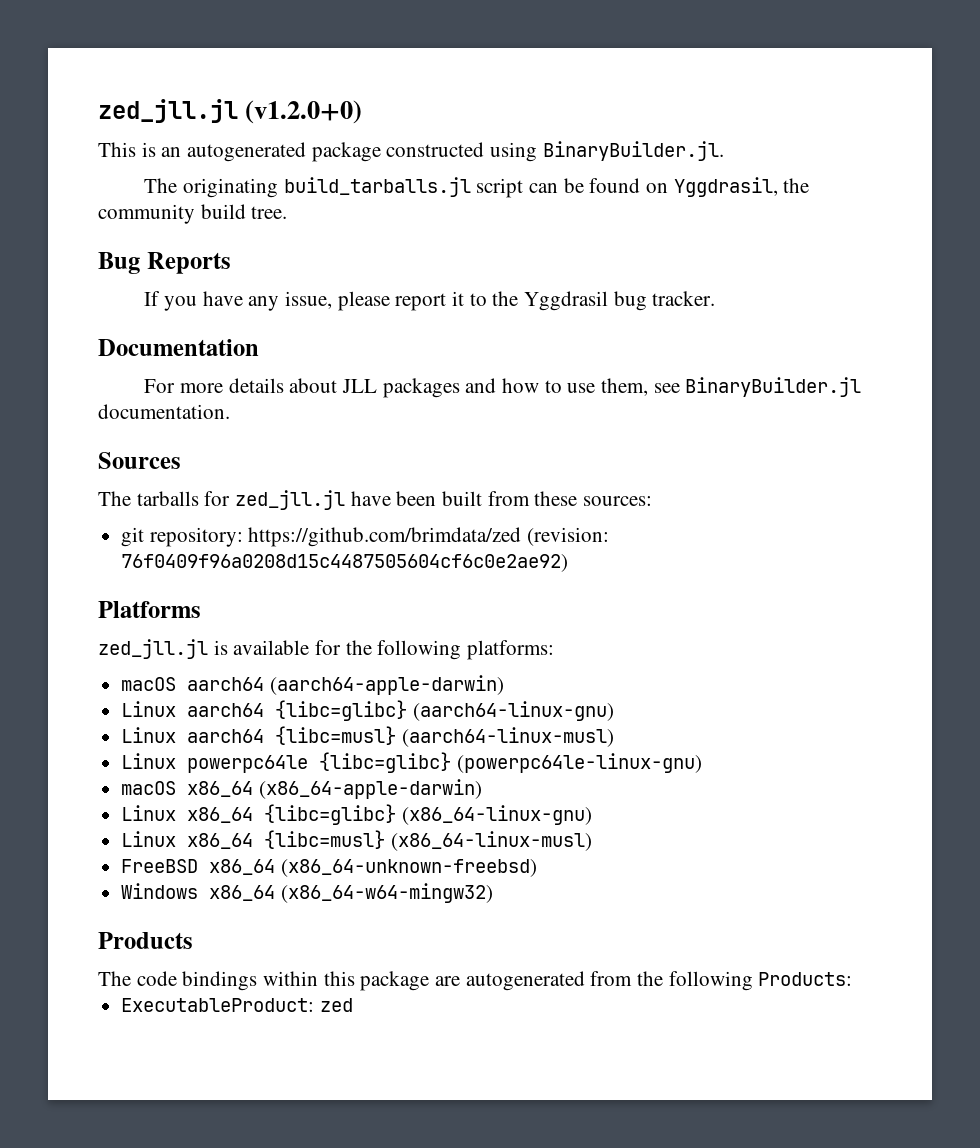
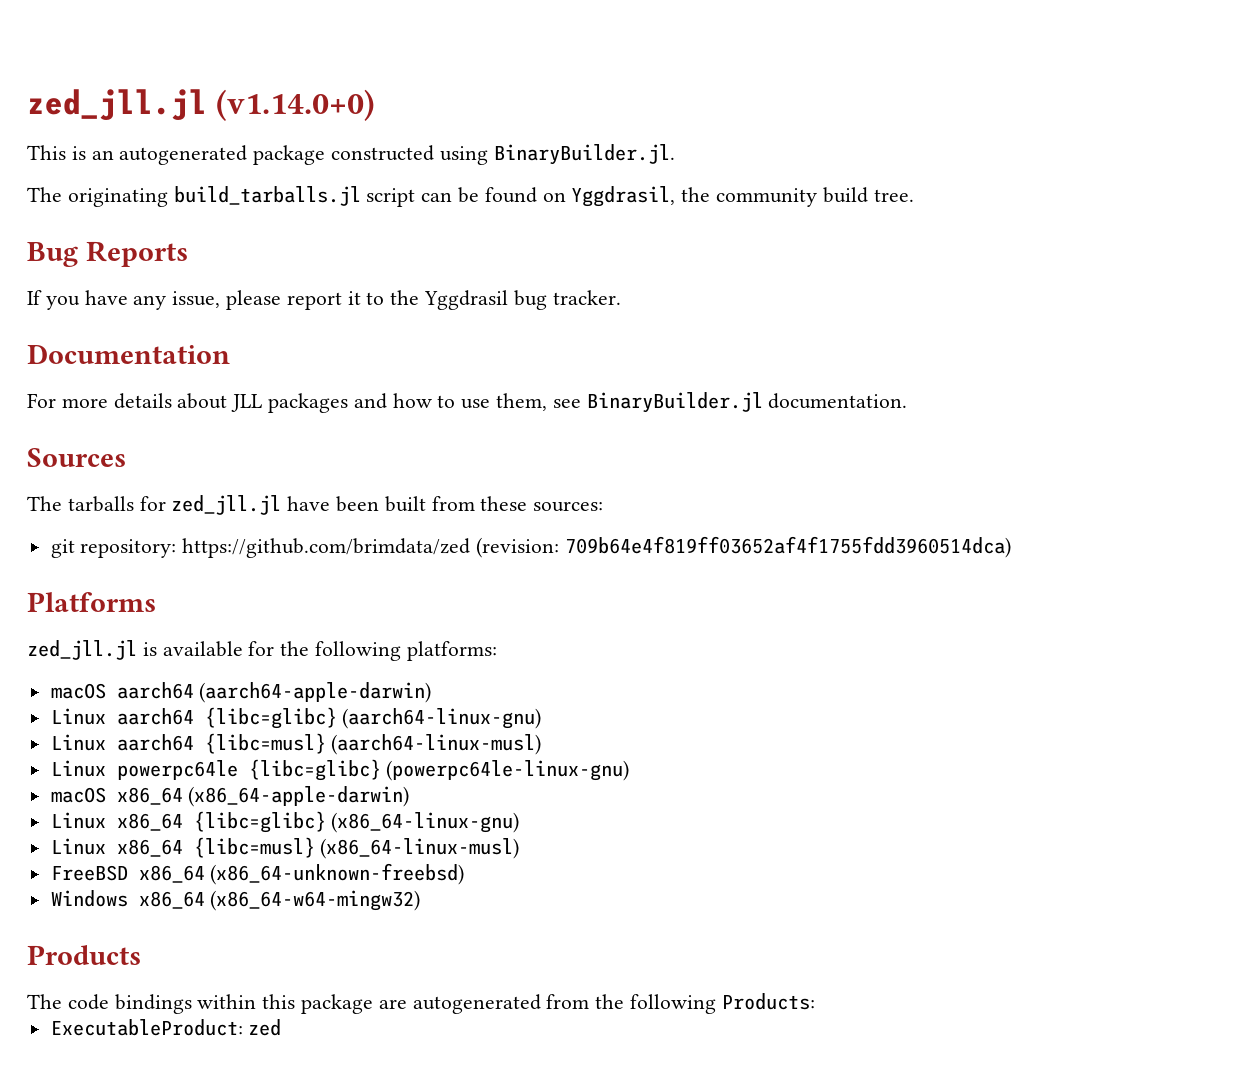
- zed_jll.jl (v1.2.0+0)
+ zed_jll.jl (v1.14.0+0)
- git repository: https://github.com/brimdata/zed (revision: 76f0409f96a0208d15c4487505604cf6c0e2ae92)
+ git repository: https://github.com/brimdata/zed (revision: 709b64e4f819ff03652af4f1755fdd3960514dca)

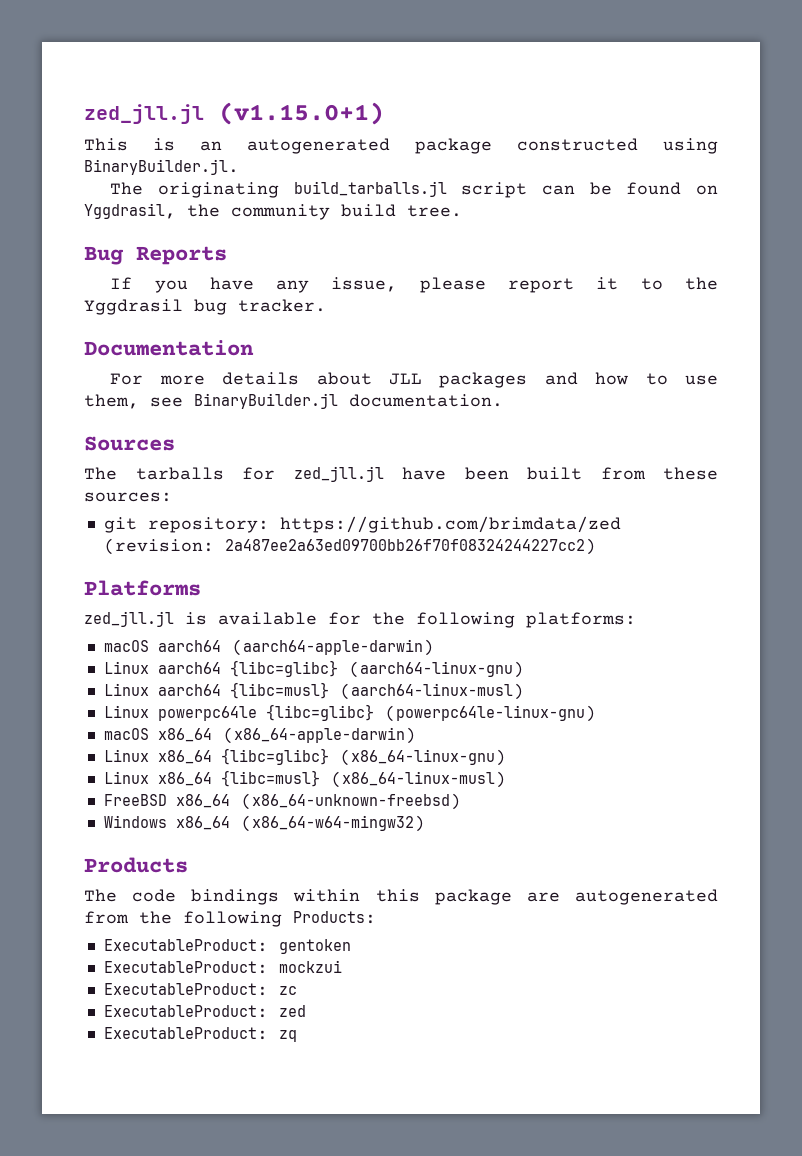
- zed_jll.jl (v1.14.0+0)
+ zed_jll.jl (v1.15.0+1)
- git repository: https://github.com/brimdata/zed (revision: 709b64e4f819ff03652af4f1755fdd3960514dca)
+ git repository: https://github.com/brimdata/zed (revision: 2a487ee2a63ed09700bb26f70f08324244227cc2)
+ ExecutableProduct: gentoken
+ ExecutableProduct: mockzui
+ ExecutableProduct: zc
+ ExecutableProduct: zq

